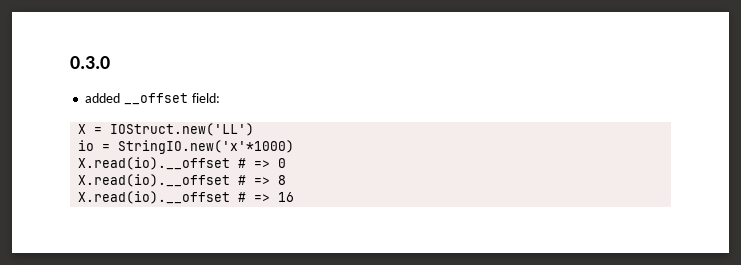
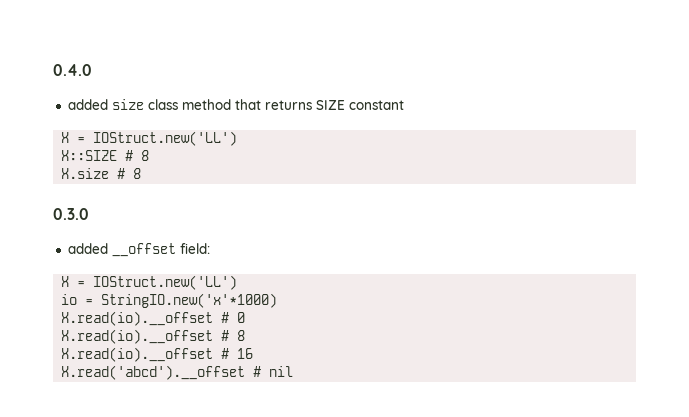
+ 0.4.0
+ added size class method that returns SIZE constant
+ X = IOStruct.new('LL')
+ X::SIZE # 8
+ X.size # 8
- X.read(io).__offset # => 0
+ X.read(io).__offset # 0
- X.read(io).__offset # => 8
+ X.read(io).__offset # 8
- X.read(io).__offset # => 16
+ X.read(io).__offset # 16
+ X.read('abcd').__offset # nil

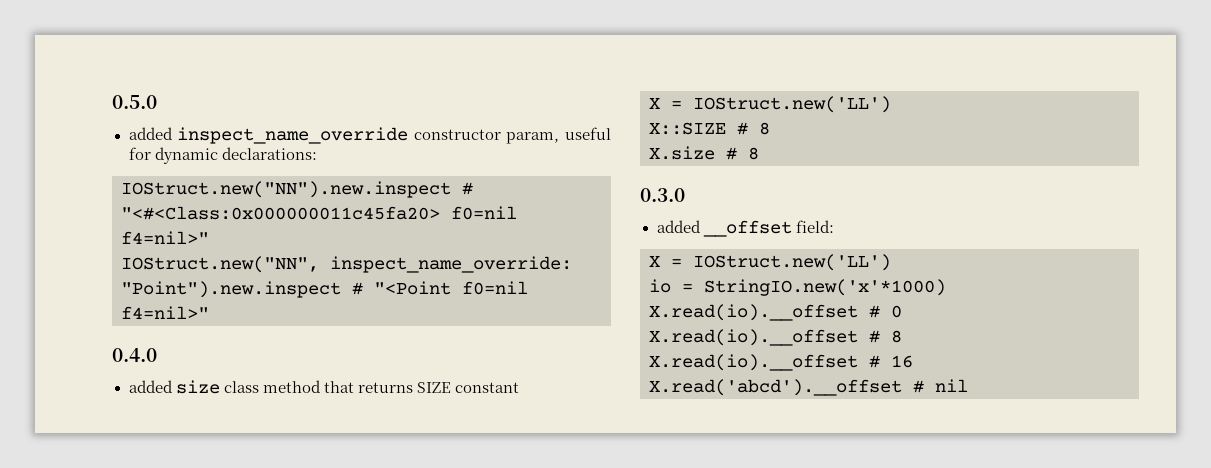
+ 0.5.0
+ added inspect_name_override constructor param, useful for dynamic declarations:
+ IOStruct.new("NN").new.inspect # "<#<Class:0x000000011c45fa20> f0=nil f4=nil>"
+ IOStruct.new("NN", inspect_name_override: "Point").new.inspect # "<Point f0=nil f4=nil>"

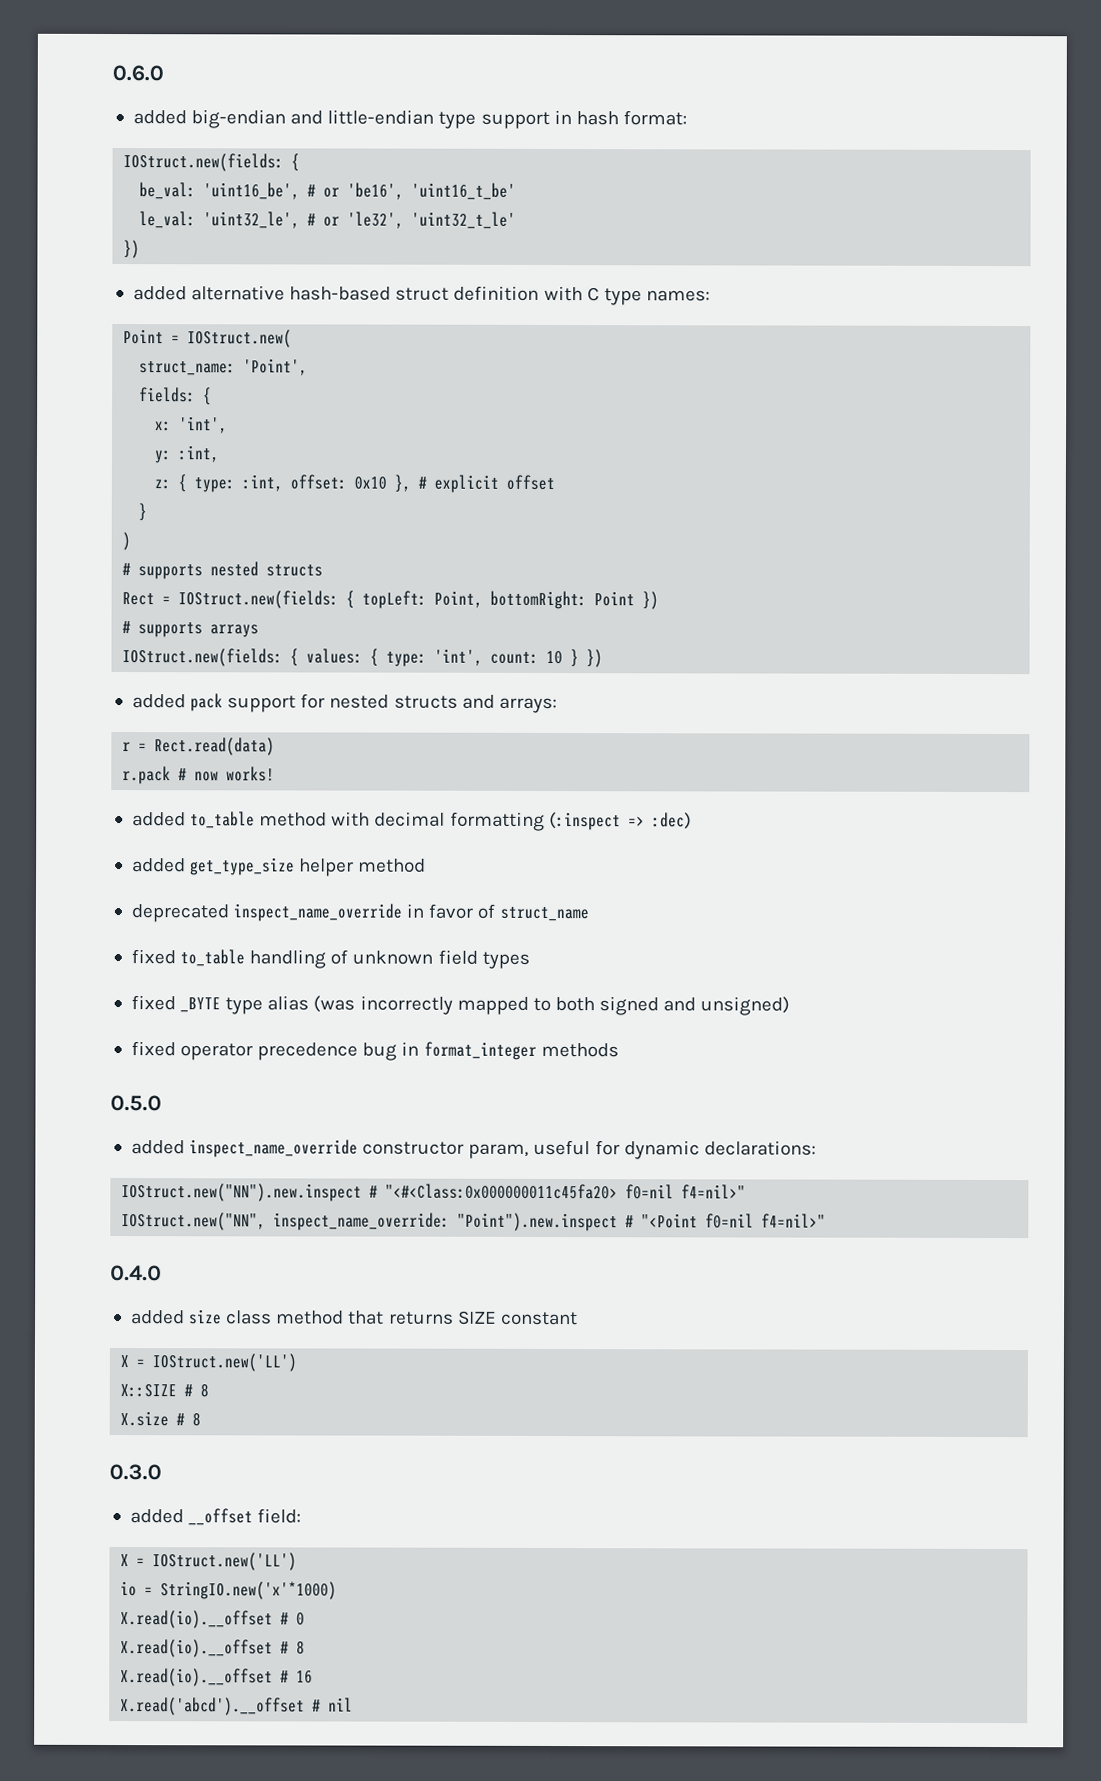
+ 0.6.0
+ added big-endian and little-endian type support in hash format:
+ IOStruct.new(fields: {
+ be_val: 'uint16_be', # or 'be16', 'uint16_t_be'
+ le_val: 'uint32_le', # or 'le32', 'uint32_t_le'
+ })
+ added alternative hash-based struct definition with C type names:
+ Point = IOStruct.new(
+ struct_name: 'Point',
+ fields: {
+ x: 'int',
+ y: :int,
+ z: { type: :int, offset: 0x10 }, # explicit offset
+ }
+ )
+ # supports nested structs
+ Rect = IOStruct.new(fields: { topLeft: Point, bottomRight: Point })
+ # supports arrays
+ IOStruct.new(fields: { values: { type: 'int', count: 10 } })
+ added pack support for nested structs and arrays:
+ r = Rect.read(data)
+ r.pack # now works!
+ added to_table method with decimal formatting (:inspect => :dec)
+ added get_type_size helper method
+ deprecated inspect_name_override in favor of struct_name
+ fixed to_table handling of unknown field types
+ fixed _BYTE type alias (was incorrectly mapped to both signed and unsigned)
+ fixed operator precedence bug in format_integer methods

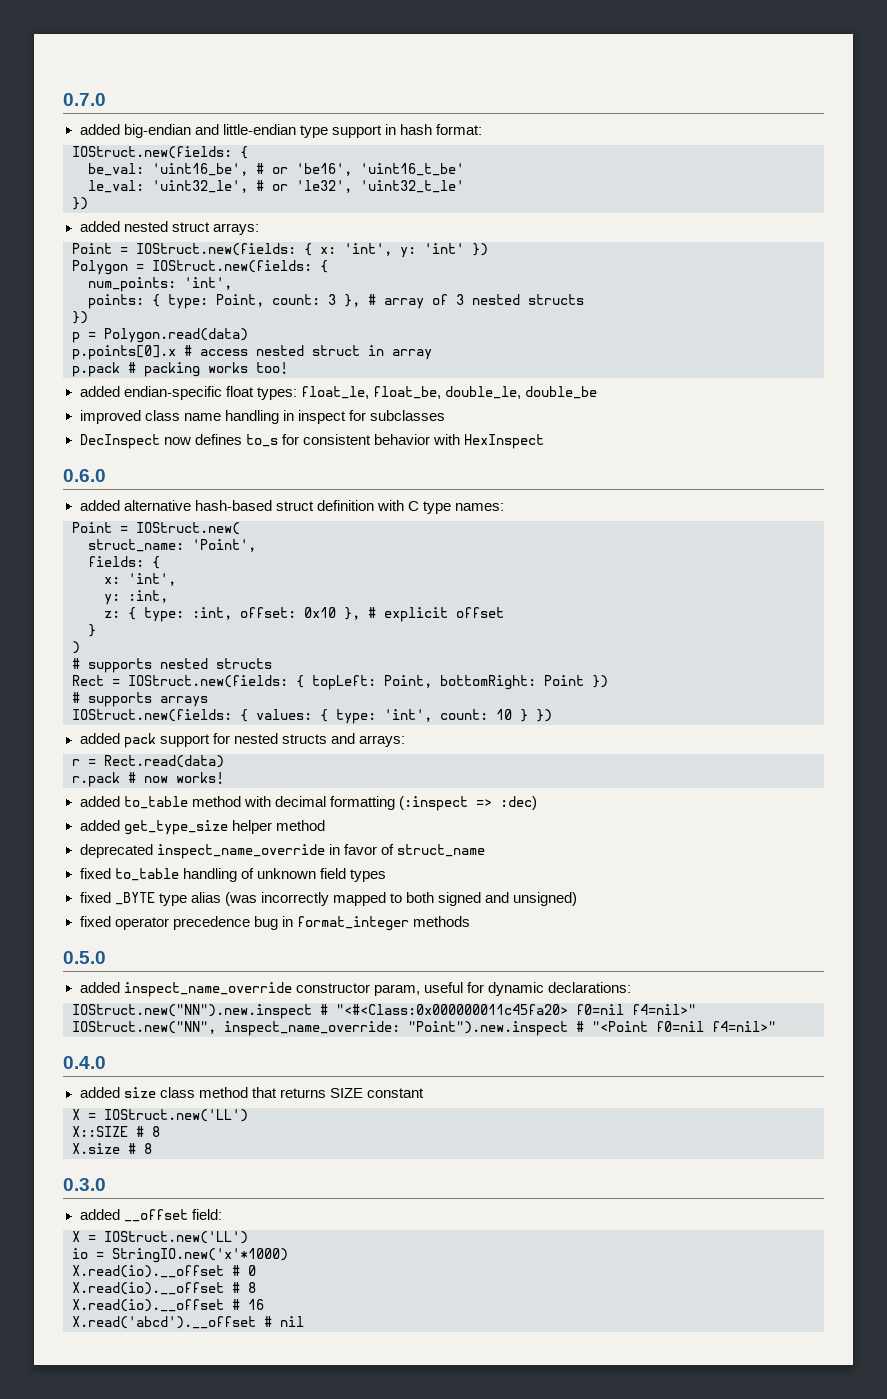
- 0.6.0
+ 0.7.0
+ added nested struct arrays:
+ Point = IOStruct.new(fields: { x: 'int', y: 'int' })
+ Polygon = IOStruct.new(fields: {
+ num_points: 'int',
+ points: { type: Point, count: 3 }, # array of 3 nested structs
+ })
+ p = Polygon.read(data)
+ p.points[0].x # access nested struct in array
+ p.pack # packing works too!
+ added endian-specific float types: float_le, float_be, double_le, double_be
+ improved class name handling in inspect for subclasses
+ DecInspect now defines to_s for consistent behavior with HexInspect
+ 0.6.0

